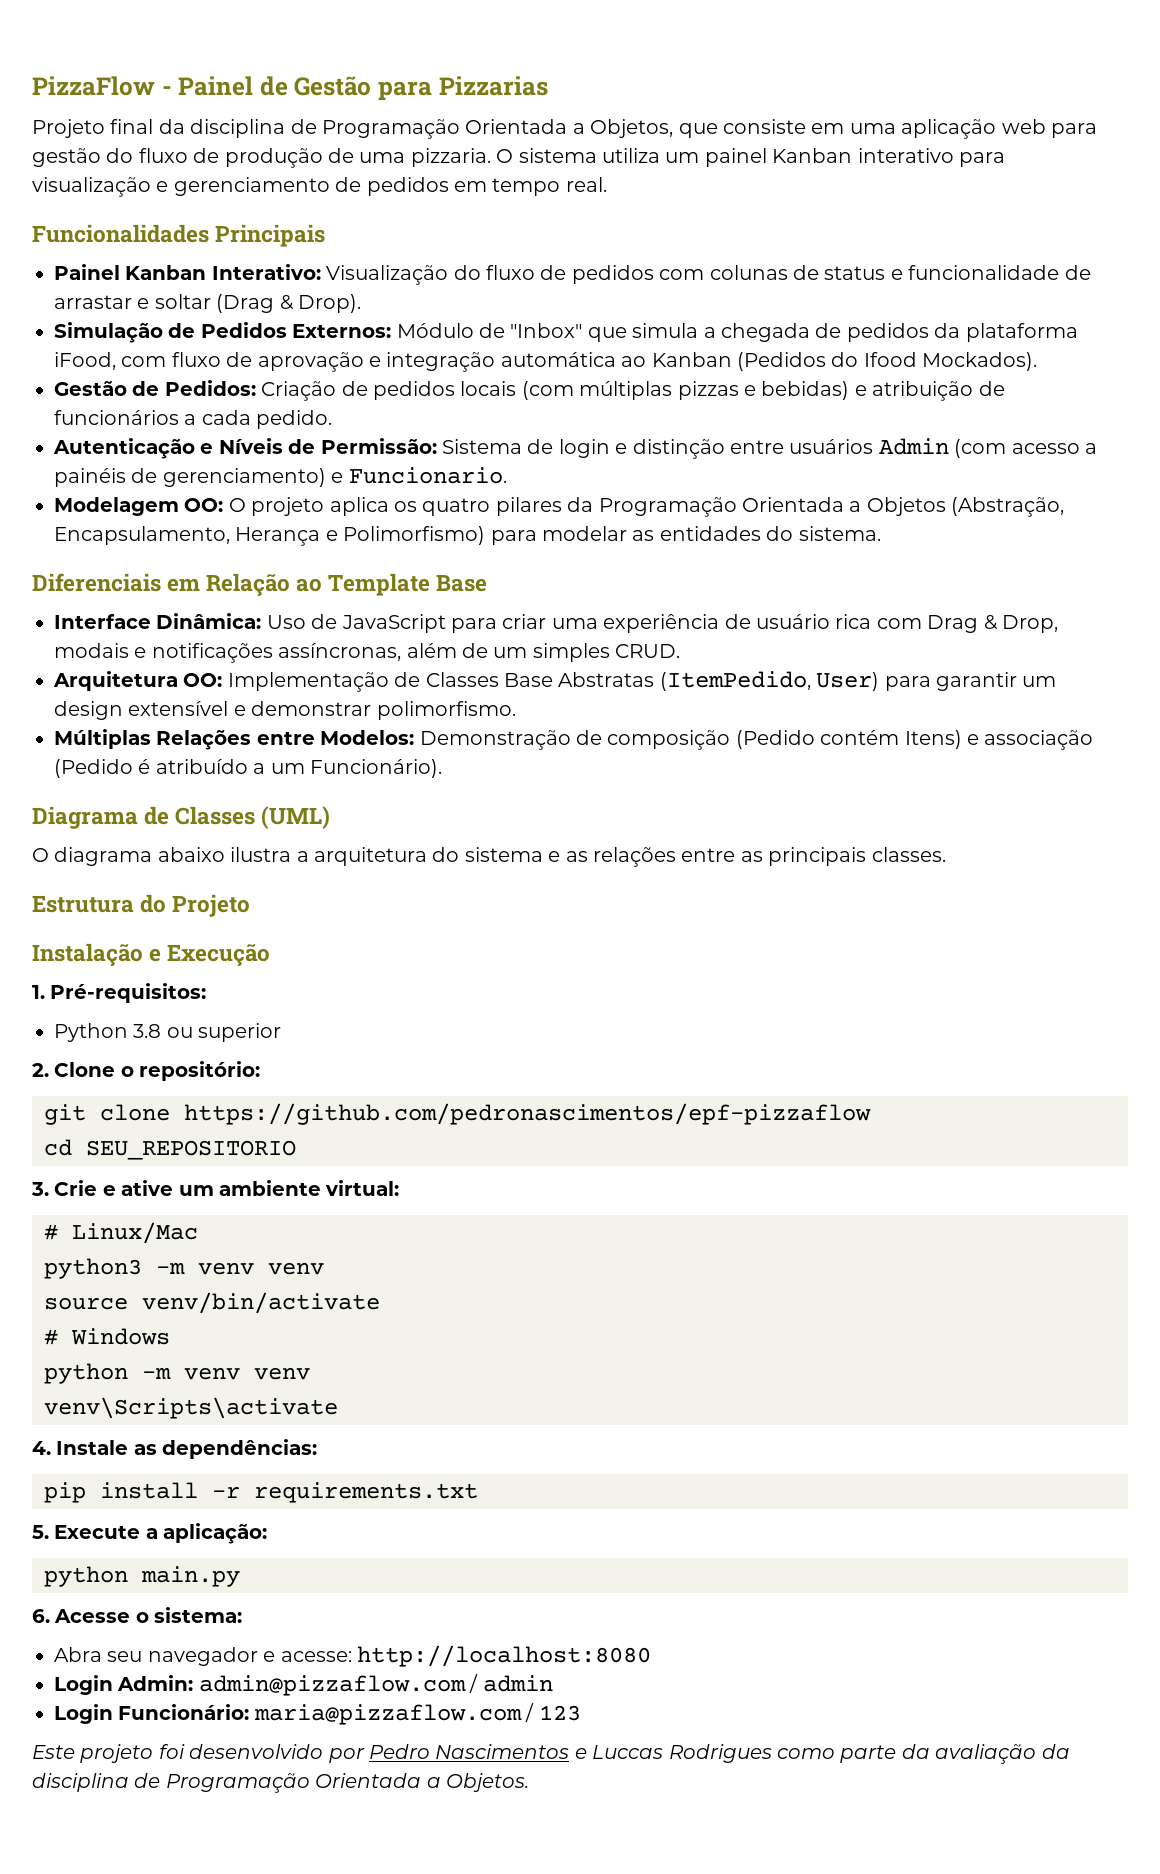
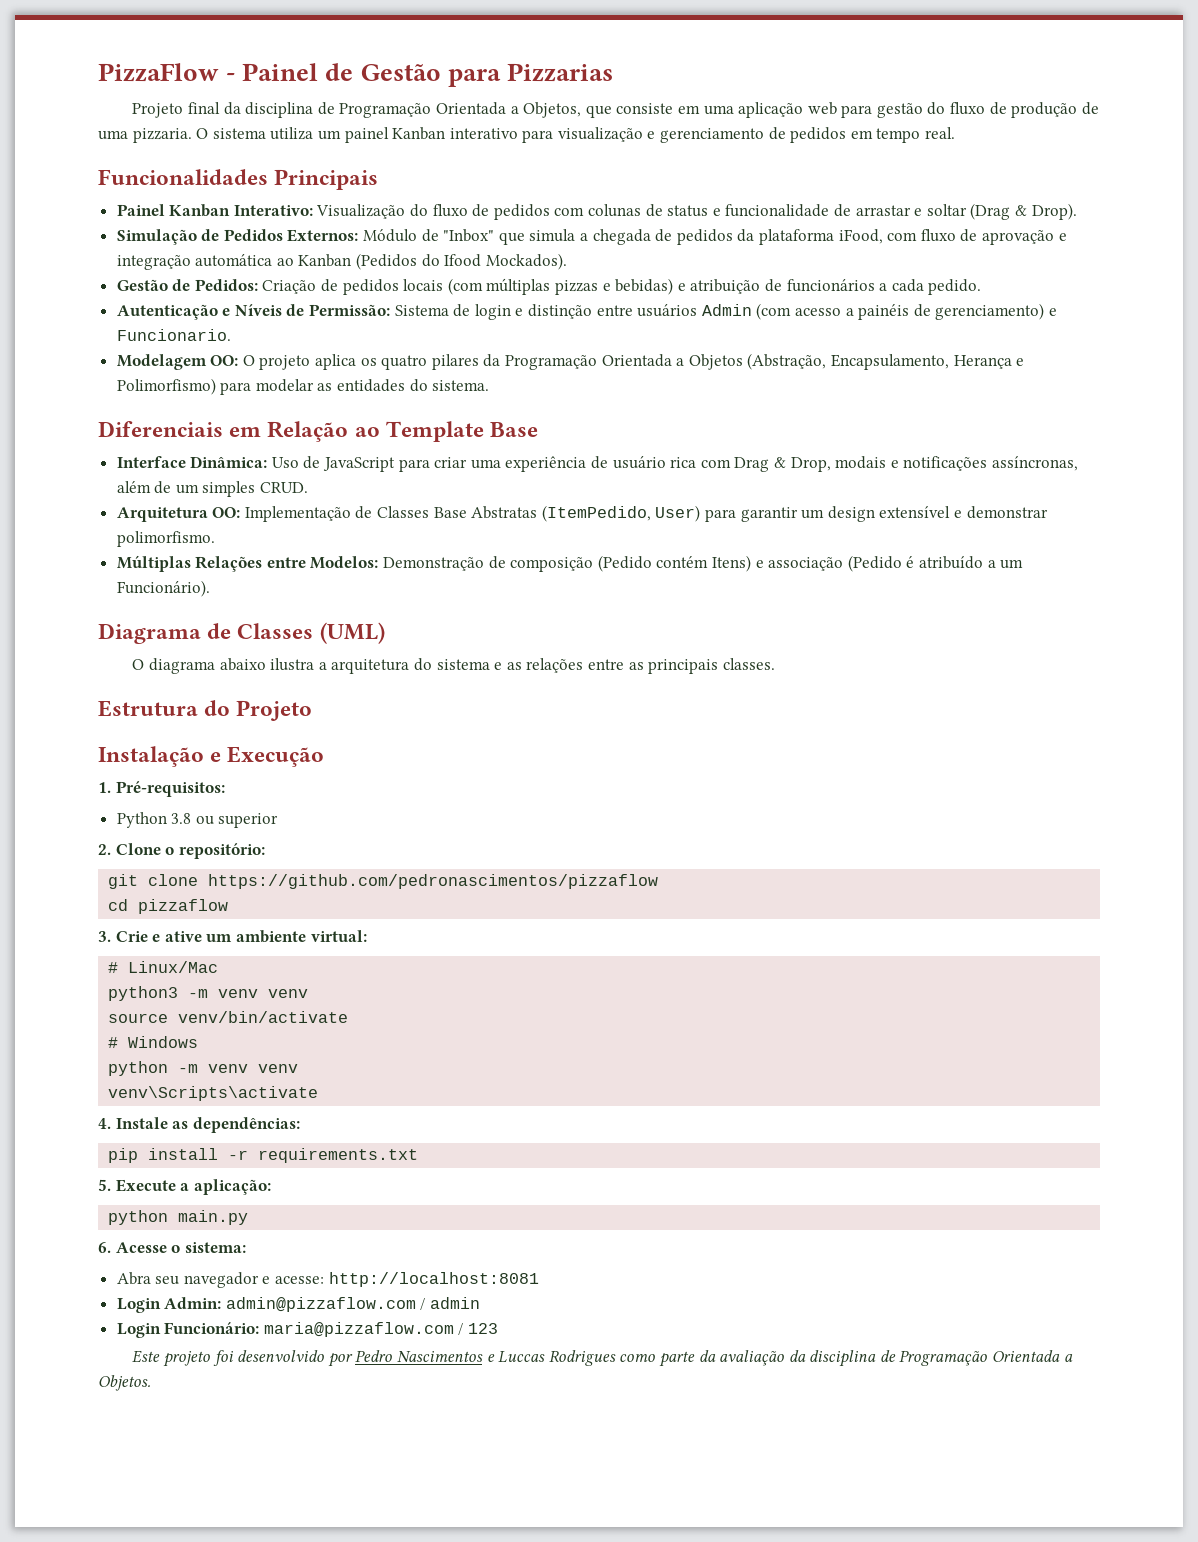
- git clone https://github.com/pedronascimentos/epf-pizzaflow
+ git clone https://github.com/pedronascimentos/pizzaflow
- cd SEU_REPOSITORIO
+ cd pizzaflow
- Abra seu navegador e acesse: http://localhost:8080
+ Abra seu navegador e acesse: http://localhost:8081

